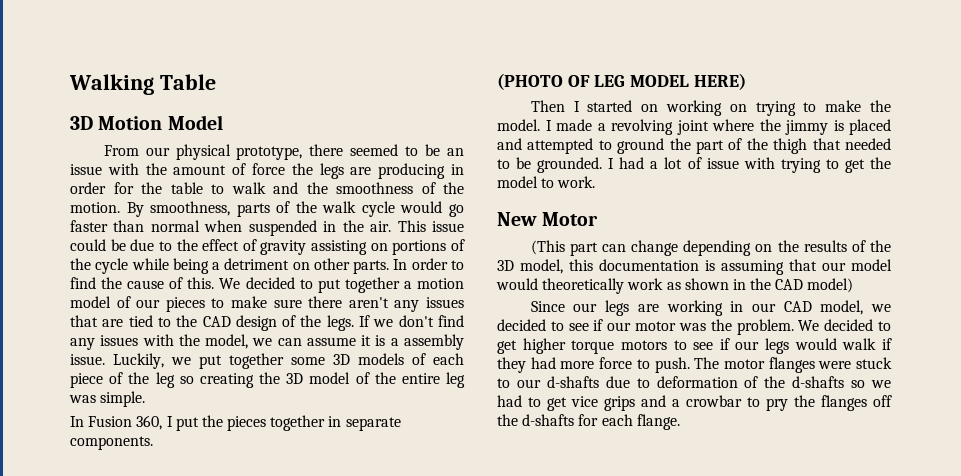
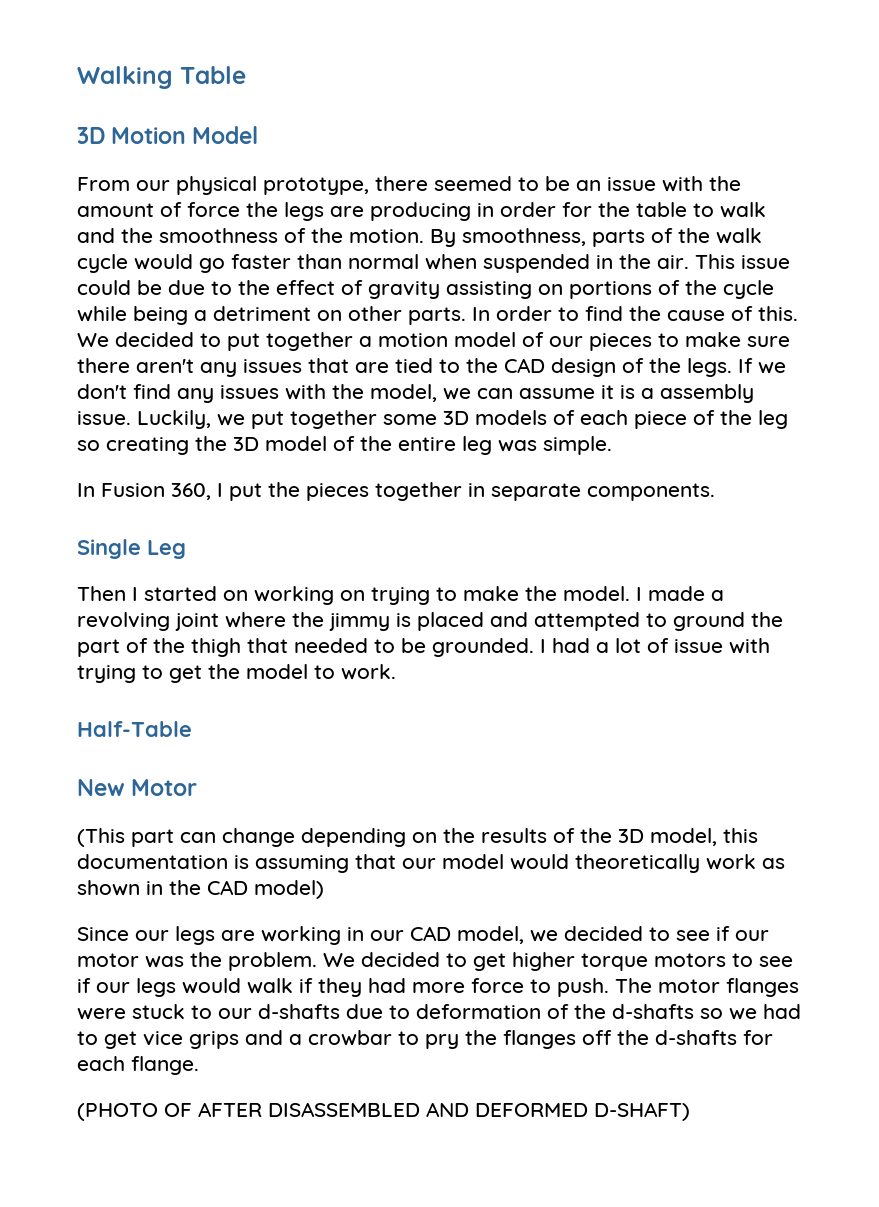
- (PHOTO OF LEG MODEL HERE)
+ Single Leg
+ Half-Table
+ (PHOTO OF AFTER DISASSEMBLED AND DEFORMED D-SHAFT)

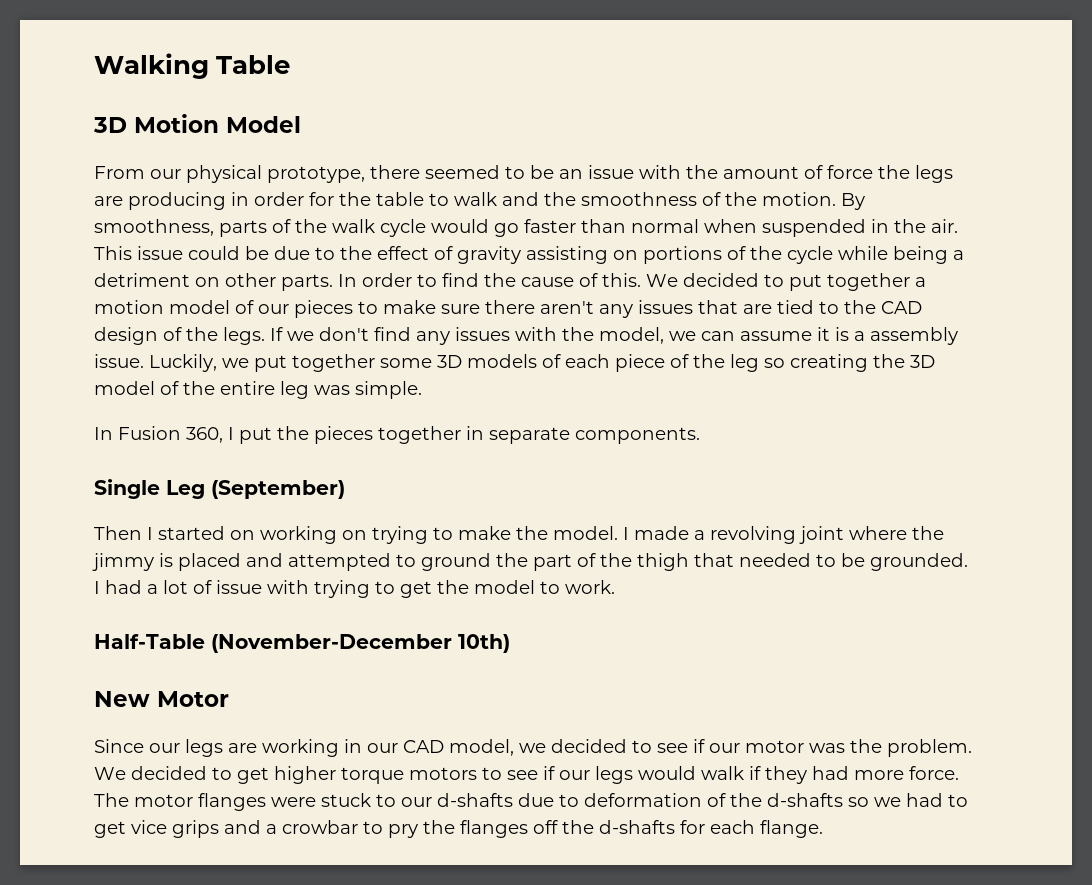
- Single Leg
+ Single Leg (September)
- Half-Table
+ Half-Table (November-December 10th)
- (This part can change depending on the results of the 3D model, this documentation is assuming that our model would theoretically work as shown in the CAD model)
- We decided to get higher torque motors to see if our legs would walk if they had more force to push.
+ We decided to get higher torque motors to see if our legs would walk if they had more force.
- (PHOTO OF AFTER DISASSEMBLED AND DEFORMED D-SHAFT)

